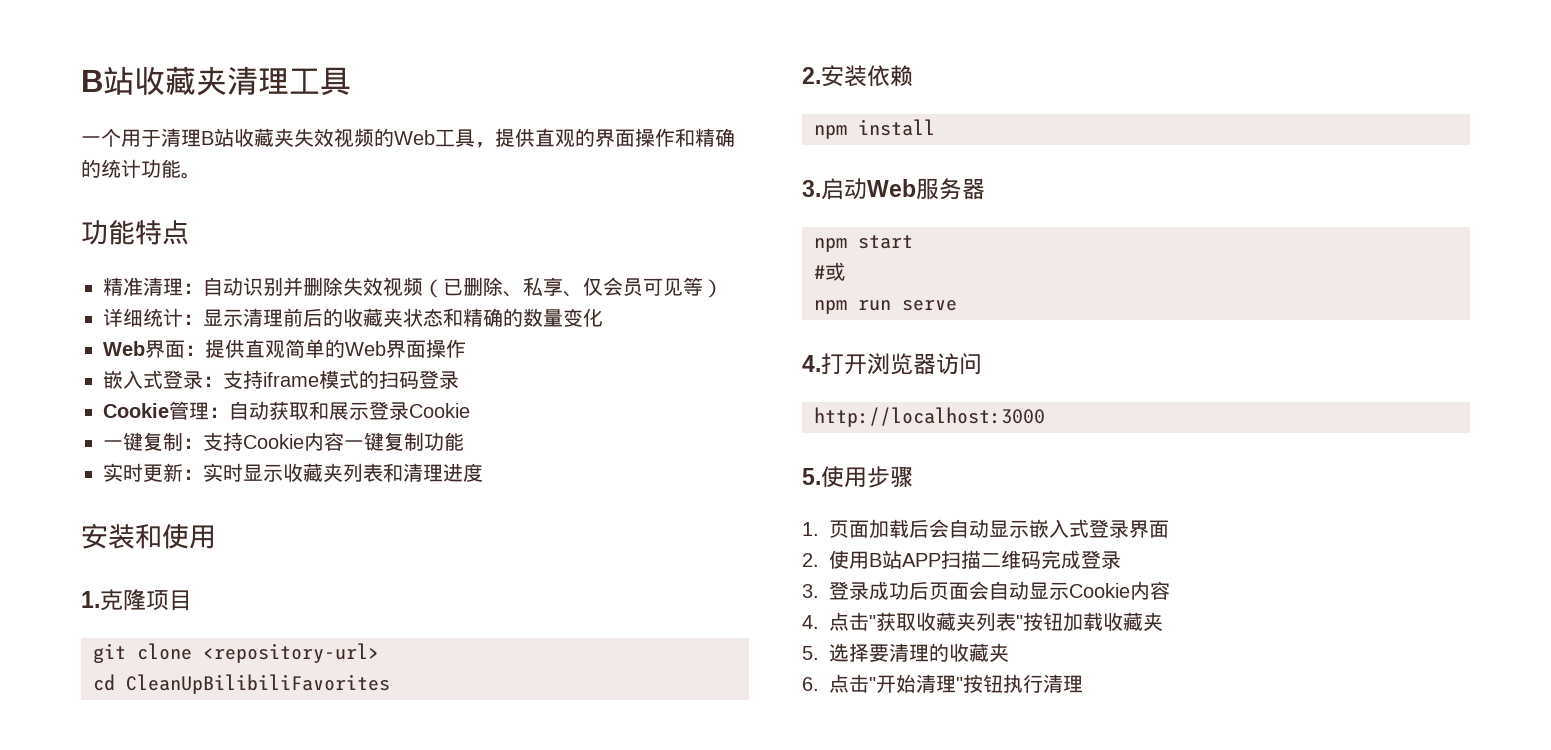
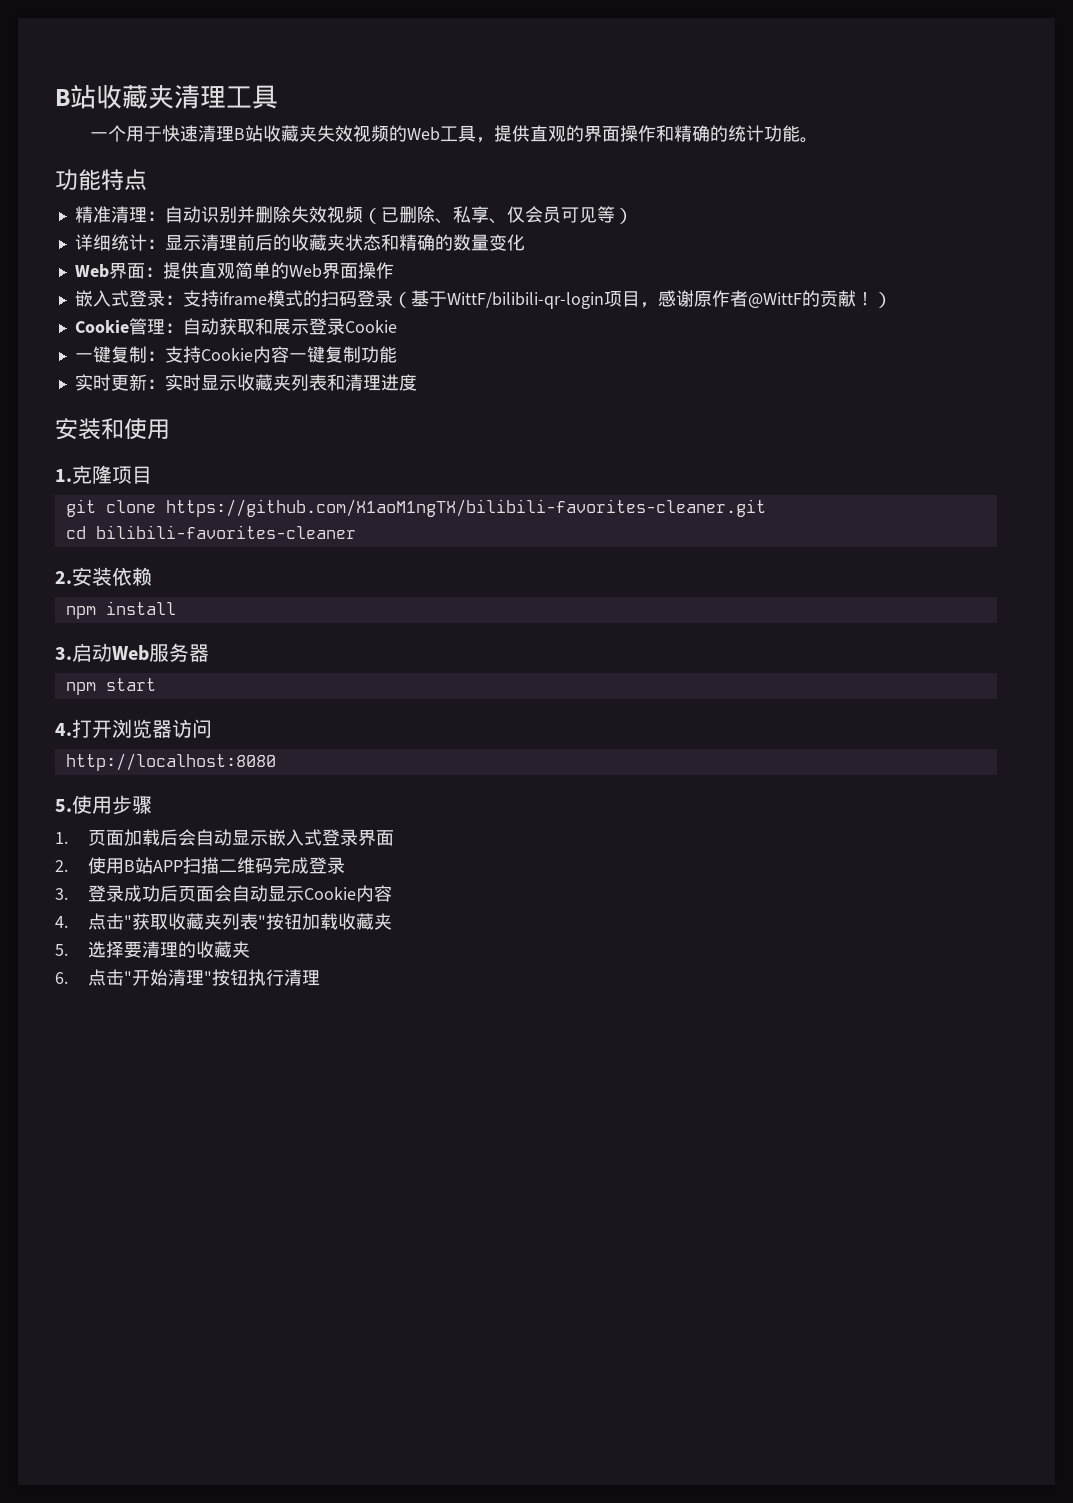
- 一个用于清理B站收藏夹失效视频的Web工具，提供直观的界面操作和精确的统计功能。
+ 一个用于快速清理B站收藏夹失效视频的Web工具，提供直观的界面操作和精确的统计功能。
- 嵌入式登录：支持iframe模式的扫码登录
+ 嵌入式登录：支持iframe模式的扫码登录（基于WittF/bilibili-qr-login项目，感谢原作者@WittF的贡献！）
- git clone <repository-url>
+ git clone https://github.com/X1aoM1ngTX/bilibili-favorites-cleaner.git
- cd CleanUpBilibiliFavorites
+ cd bilibili-favorites-cleaner
- #或
- npm run serve
- http://localhost:3000
+ http://localhost:8080

